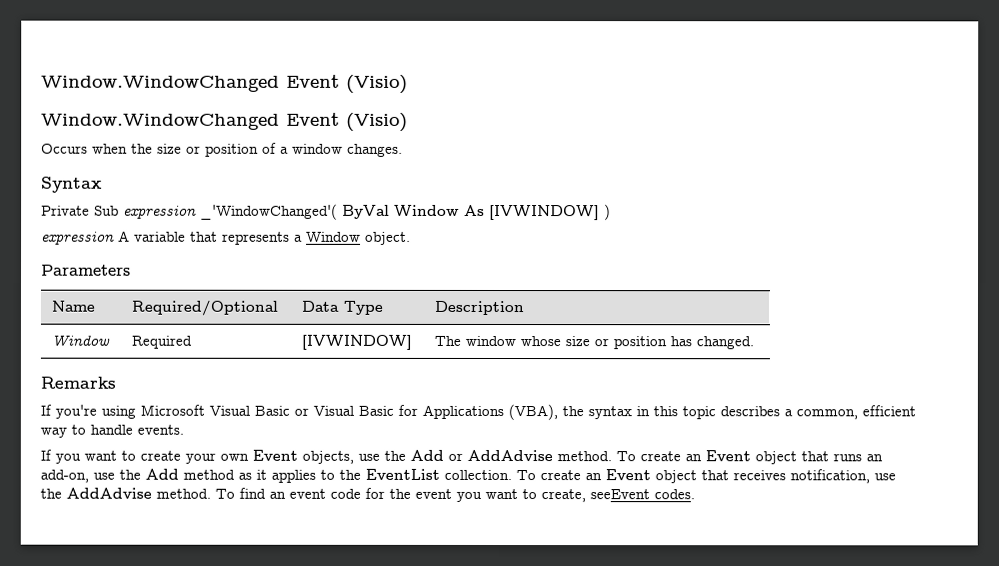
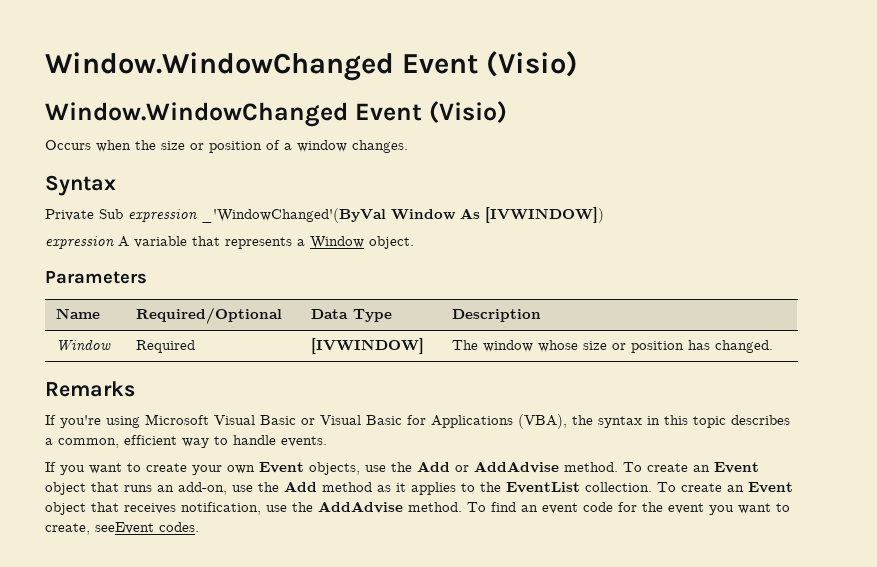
- Private Sub expression _'WindowChanged'( ByVal Window As [IVWINDOW] )
+ Private Sub expression _'WindowChanged'(ByVal Window As [IVWINDOW])

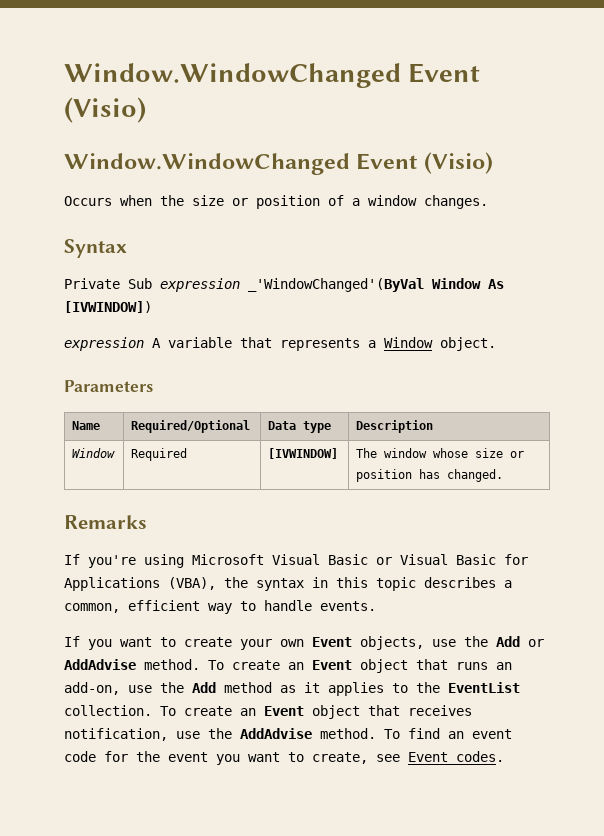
- Name | Required/Optional | Data Type | Description
+ Name | Required/Optional | Data type | Description
- To find an event code for the event you want to create, seeEvent codes.
+ To find an event code for the event you want to create, see Event codes.

